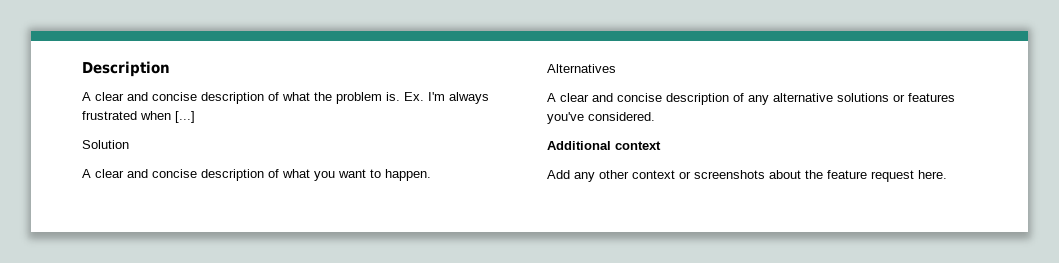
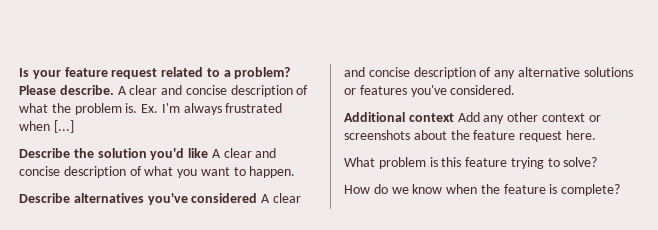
- Description
- A clear and concise description of what the problem is.
+ Is your feature request related to a problem? Please describe. A clear and concise description of what the problem is.
- Solution
- A clear and concise description of what you want to happen.
+ Describe the solution you'd like A clear and concise description of what you want to happen.
- Alternatives
- A clear and concise description of any alternative solutions or features you've considered.
+ Describe alternatives you've considered A clear and concise description of any alternative solutions or features you've considered.
- Additional context
- Add any other context or screenshots about the feature request here.
+ Additional context Add any other context or screenshots about the feature request here.
+ What problem is this feature trying to solve?
+ How do we know when the feature is complete?

